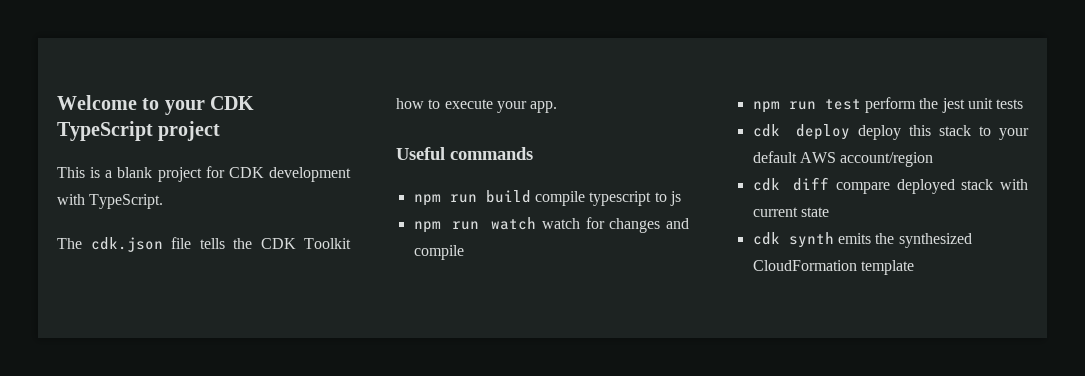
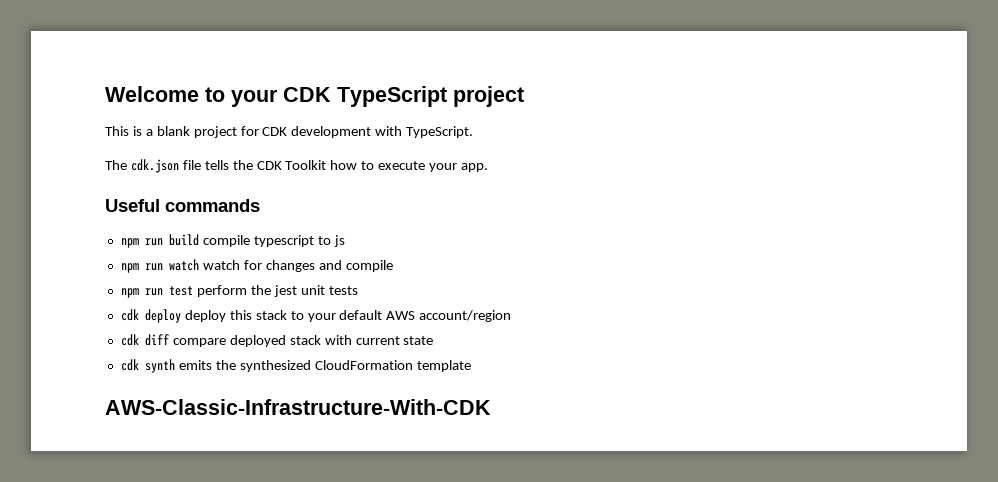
+ AWS-Classic-Infrastructure-With-CDK

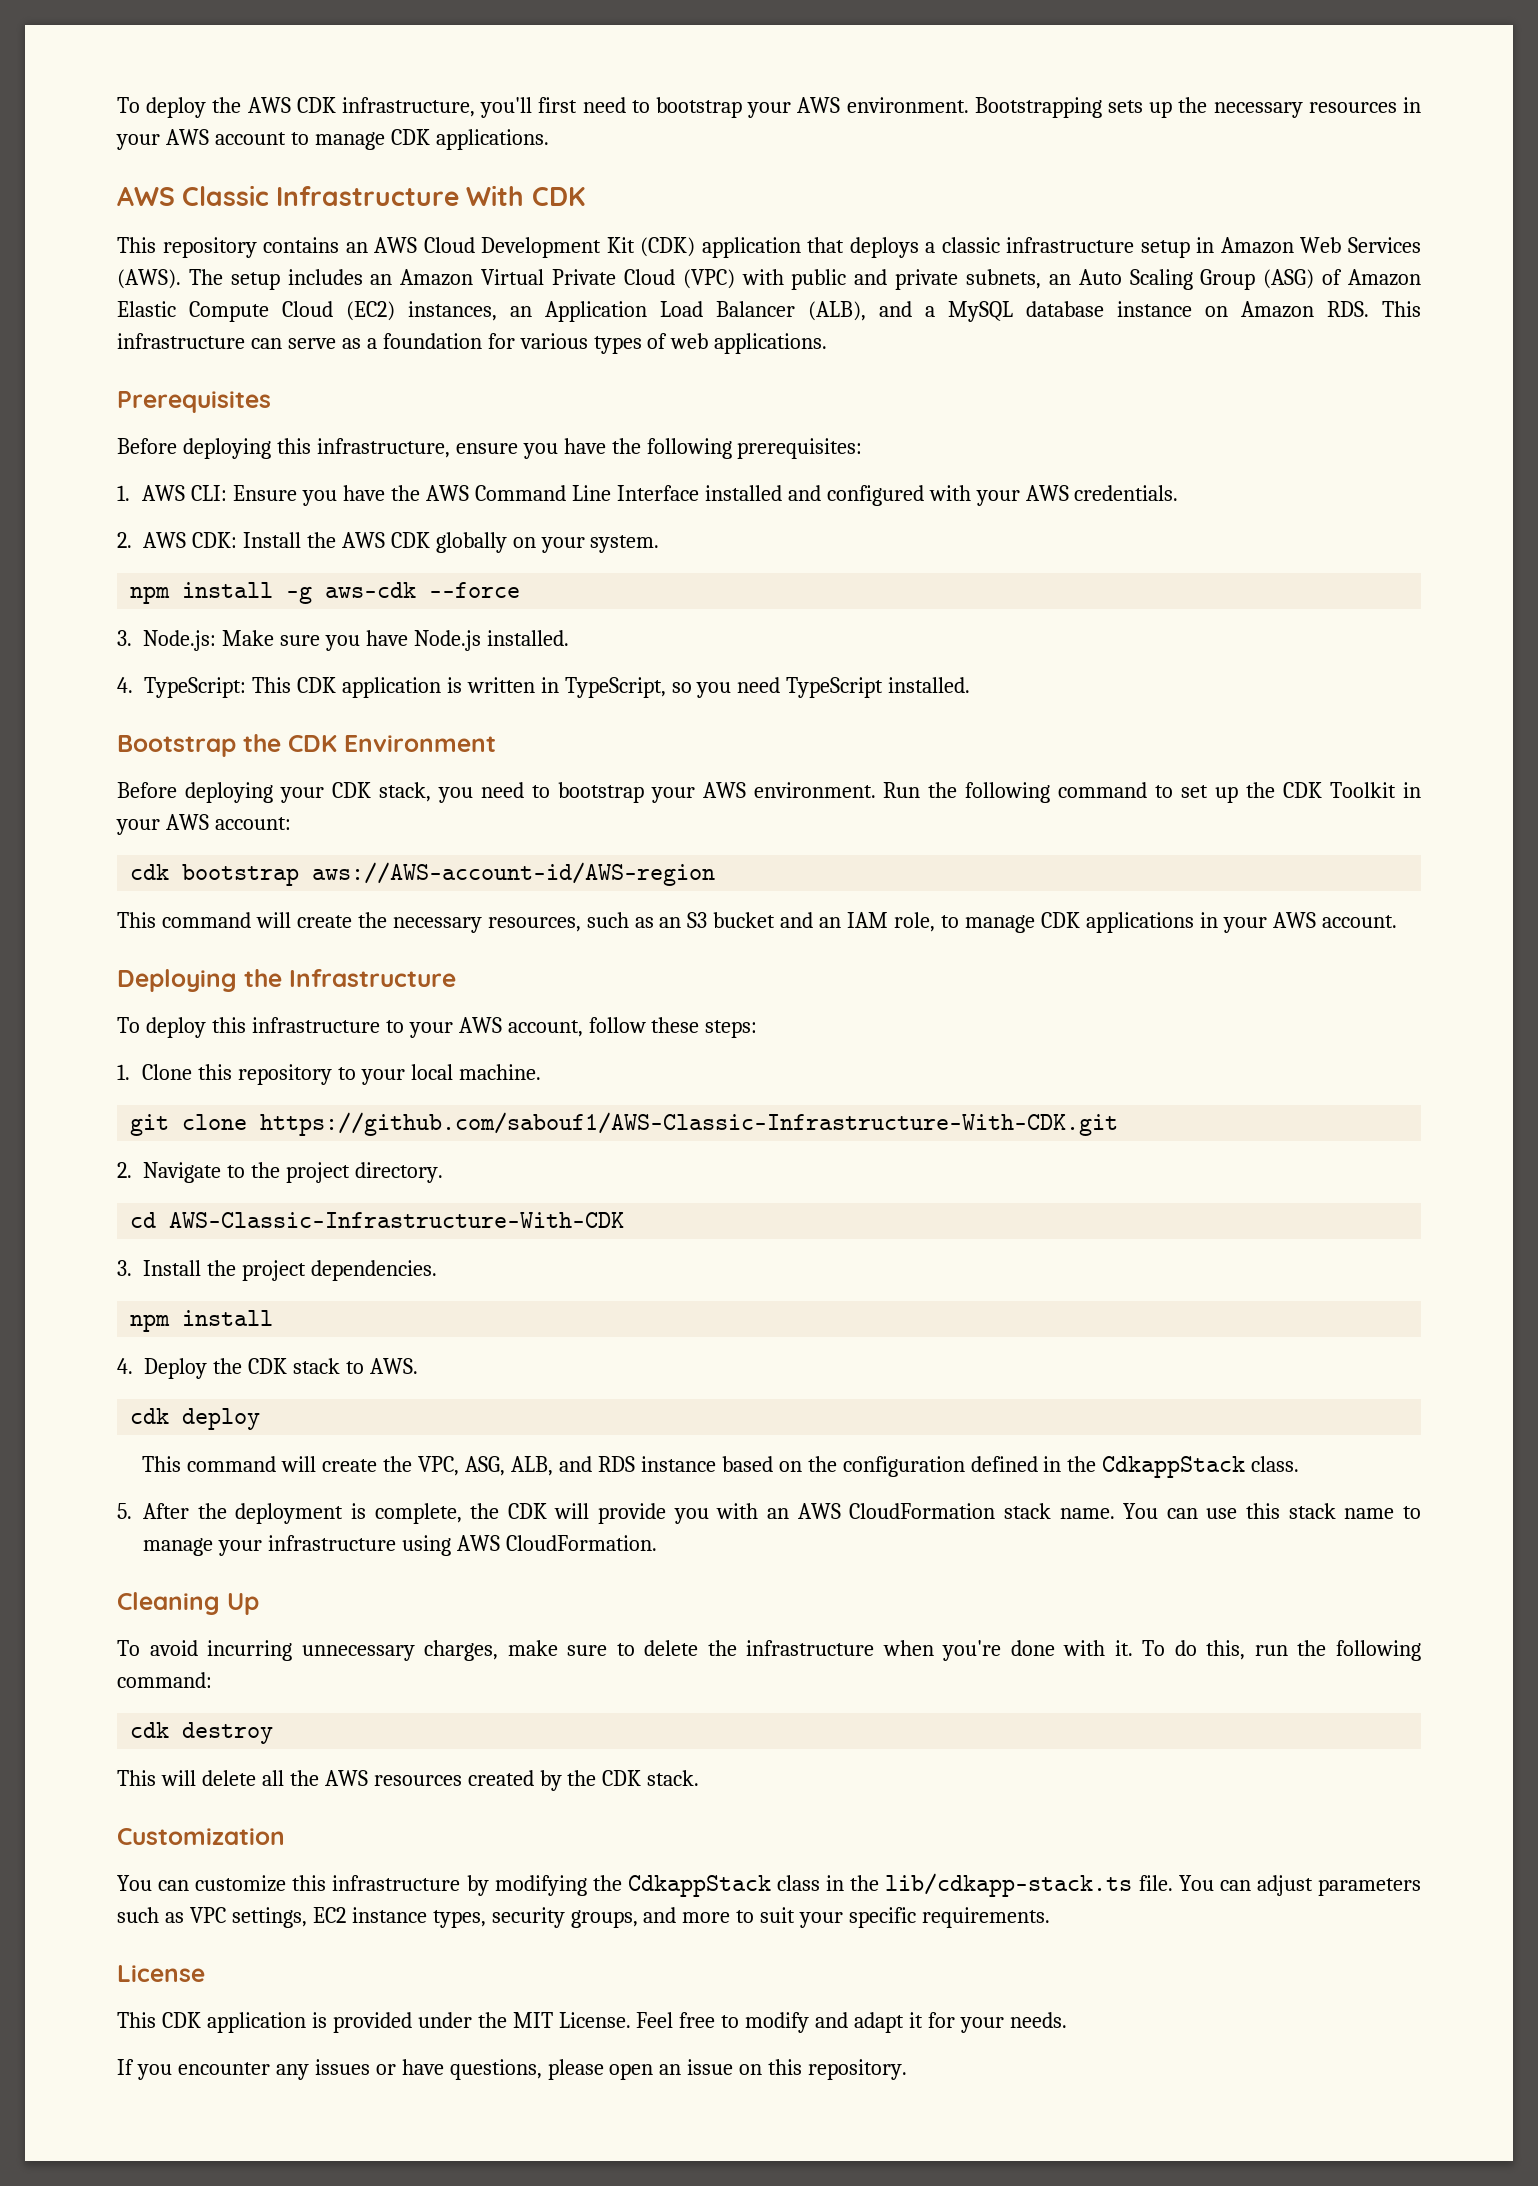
- Welcome to your CDK TypeScript project
- This is a blank project for CDK development with TypeScript.
- The cdk.json file tells the CDK Toolkit how to execute your app.
- Useful commands
- npm run build compile typescript to js
- npm run watch watch for changes and compile
- npm run test perform the jest unit tests
- cdk deploy deploy this stack to your default AWS account/region
- cdk diff compare deployed stack with current state
- cdk synth emits the synthesized CloudFormation template
- AWS-Classic-Infrastructure-With-CDK
+ To deploy the AWS CDK infrastructure, you'll first need to bootstrap your AWS environment. Bootstrapping sets up the necessary resources in your AWS account to manage CDK applications.
+ AWS Classic Infrastructure With CDK
+ This repository contains an AWS Cloud Development Kit (CDK) application that deploys a classic infrastructure setup in Amazon Web Services (AWS). The setup includes an Amazon Virtual Private Cloud (VPC) with public and private subnets, an Auto Scaling Group (ASG) of Amazon Elastic Compute Cloud (EC2) instances, an Application Load Balancer (ALB), and a MySQL database instance on Amazon RDS. This infrastructure can serve as a foundation for various types of web applications.
+ Prerequisites
+ Before deploying this infrastructure, ensure you have the following prerequisites:
+ 1. AWS CLI: Ensure you have the AWS Command Line Interface installed and configured with your AWS credentials.
+ 2. AWS CDK: Install the AWS CDK globally on your system.
+ npm install -g aws-cdk --force
+ 3. Node.js: Make sure you have Node.js installed.
+ 4. TypeScript: This CDK application is written in TypeScript, so you need TypeScript installed.
+ Bootstrap the CDK Environment
+ Before deploying your CDK stack, you need to bootstrap your AWS environment. Run the following command to set up the CDK Toolkit in your AWS account:
+ cdk bootstrap aws://AWS-account-id/AWS-region
+ This command will create the necessary resources, such as an S3 bucket and an IAM role, to manage CDK applications in your AWS account.
+ Deploying the Infrastructure
+ To deploy this infrastructure to your AWS account, follow these steps:
+ 1. Clone this repository to your local machine.
+ git clone https://github.com/sabouf1/AWS-Classic-Infrastructure-With-CDK.git
+ 2. Navigate to the project directory.
+ cd AWS-Classic-Infrastructure-With-CDK
+ 3. Install the project dependencies.
+ npm install
+ 4. Deploy the CDK stack to AWS.
+ cdk deploy
+ This command will create the VPC, ASG, ALB, and RDS instance based on the configuration defined in the CdkappStack class.
+ 5. After the deployment is complete, the CDK will provide you with an AWS CloudFormation stack name. You can use this stack name to manage your infrastructure using AWS CloudFormation.
+ Cleaning Up
+ To avoid incurring unnecessary charges, make sure to delete the infrastructure when you're done with it. To do this, run the following command:
+ cdk destroy
+ This will delete all the AWS resources created by the CDK stack.
+ Customization
+ You can customize this infrastructure by modifying the CdkappStack class in the lib/cdkapp-stack.ts file. You can adjust parameters such as VPC settings, EC2 instance types, security groups, and more to suit your specific requirements.
+ License
+ This CDK application is provided under the MIT License. Feel free to modify and adapt it for your needs.
+ If you encounter any issues or have questions, please open an issue on this repository.

